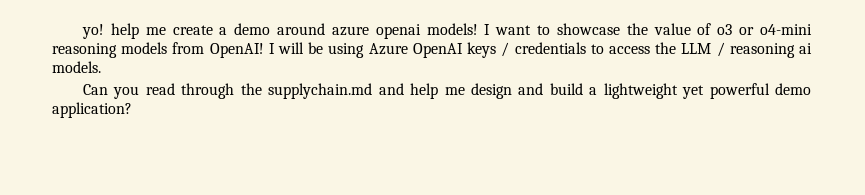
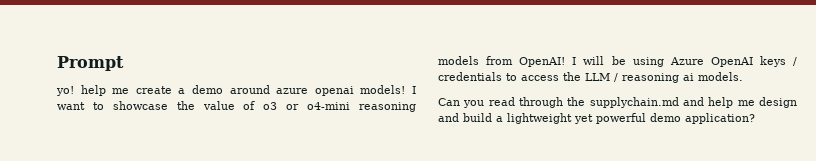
+ Prompt

